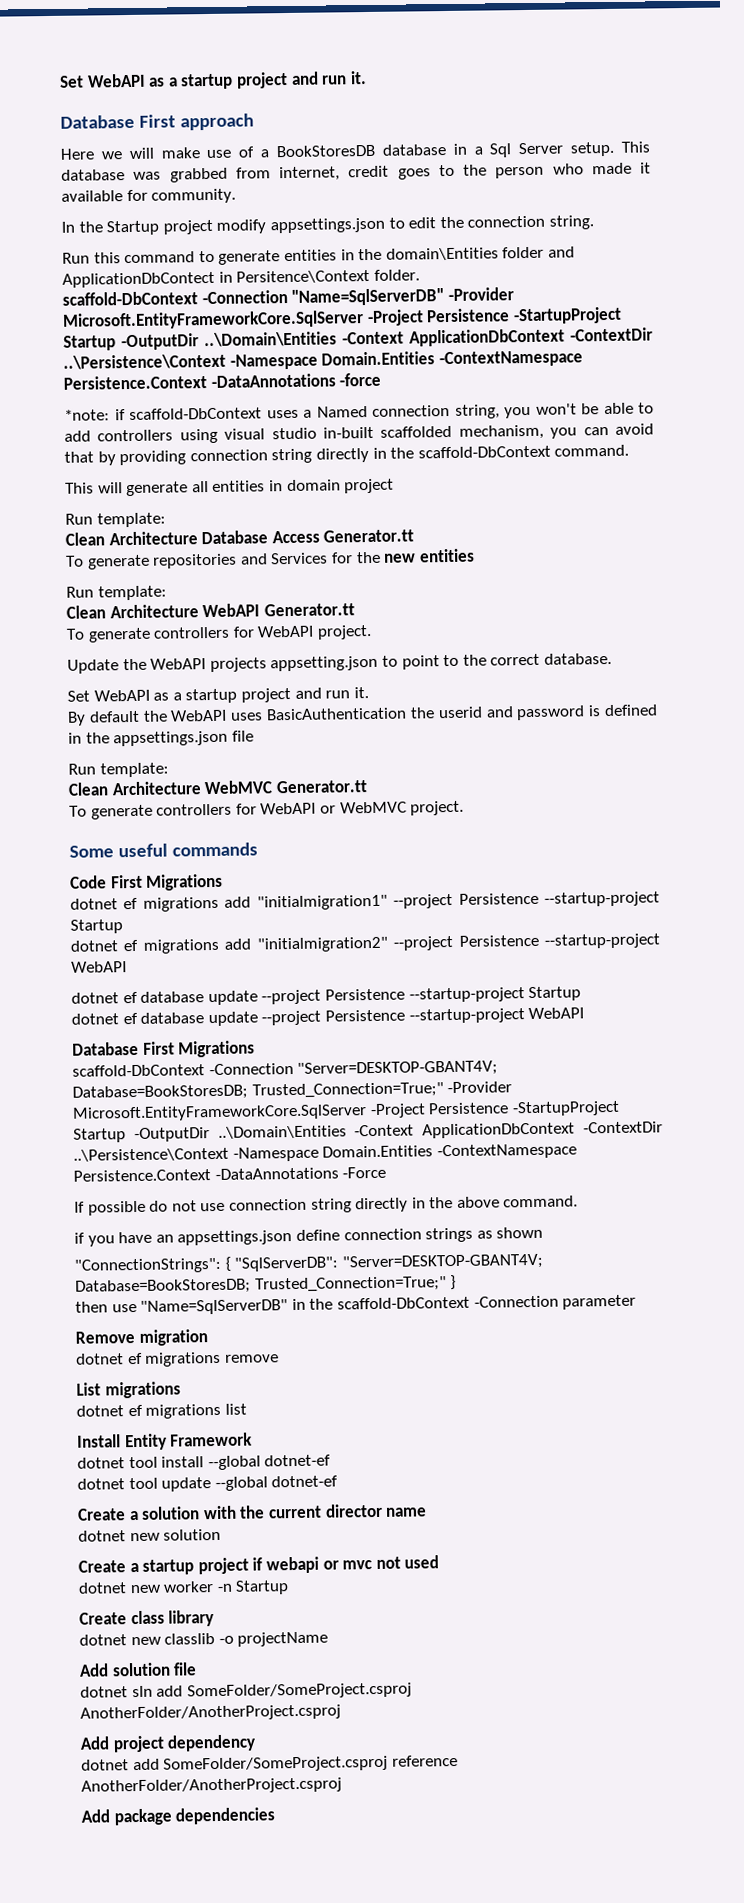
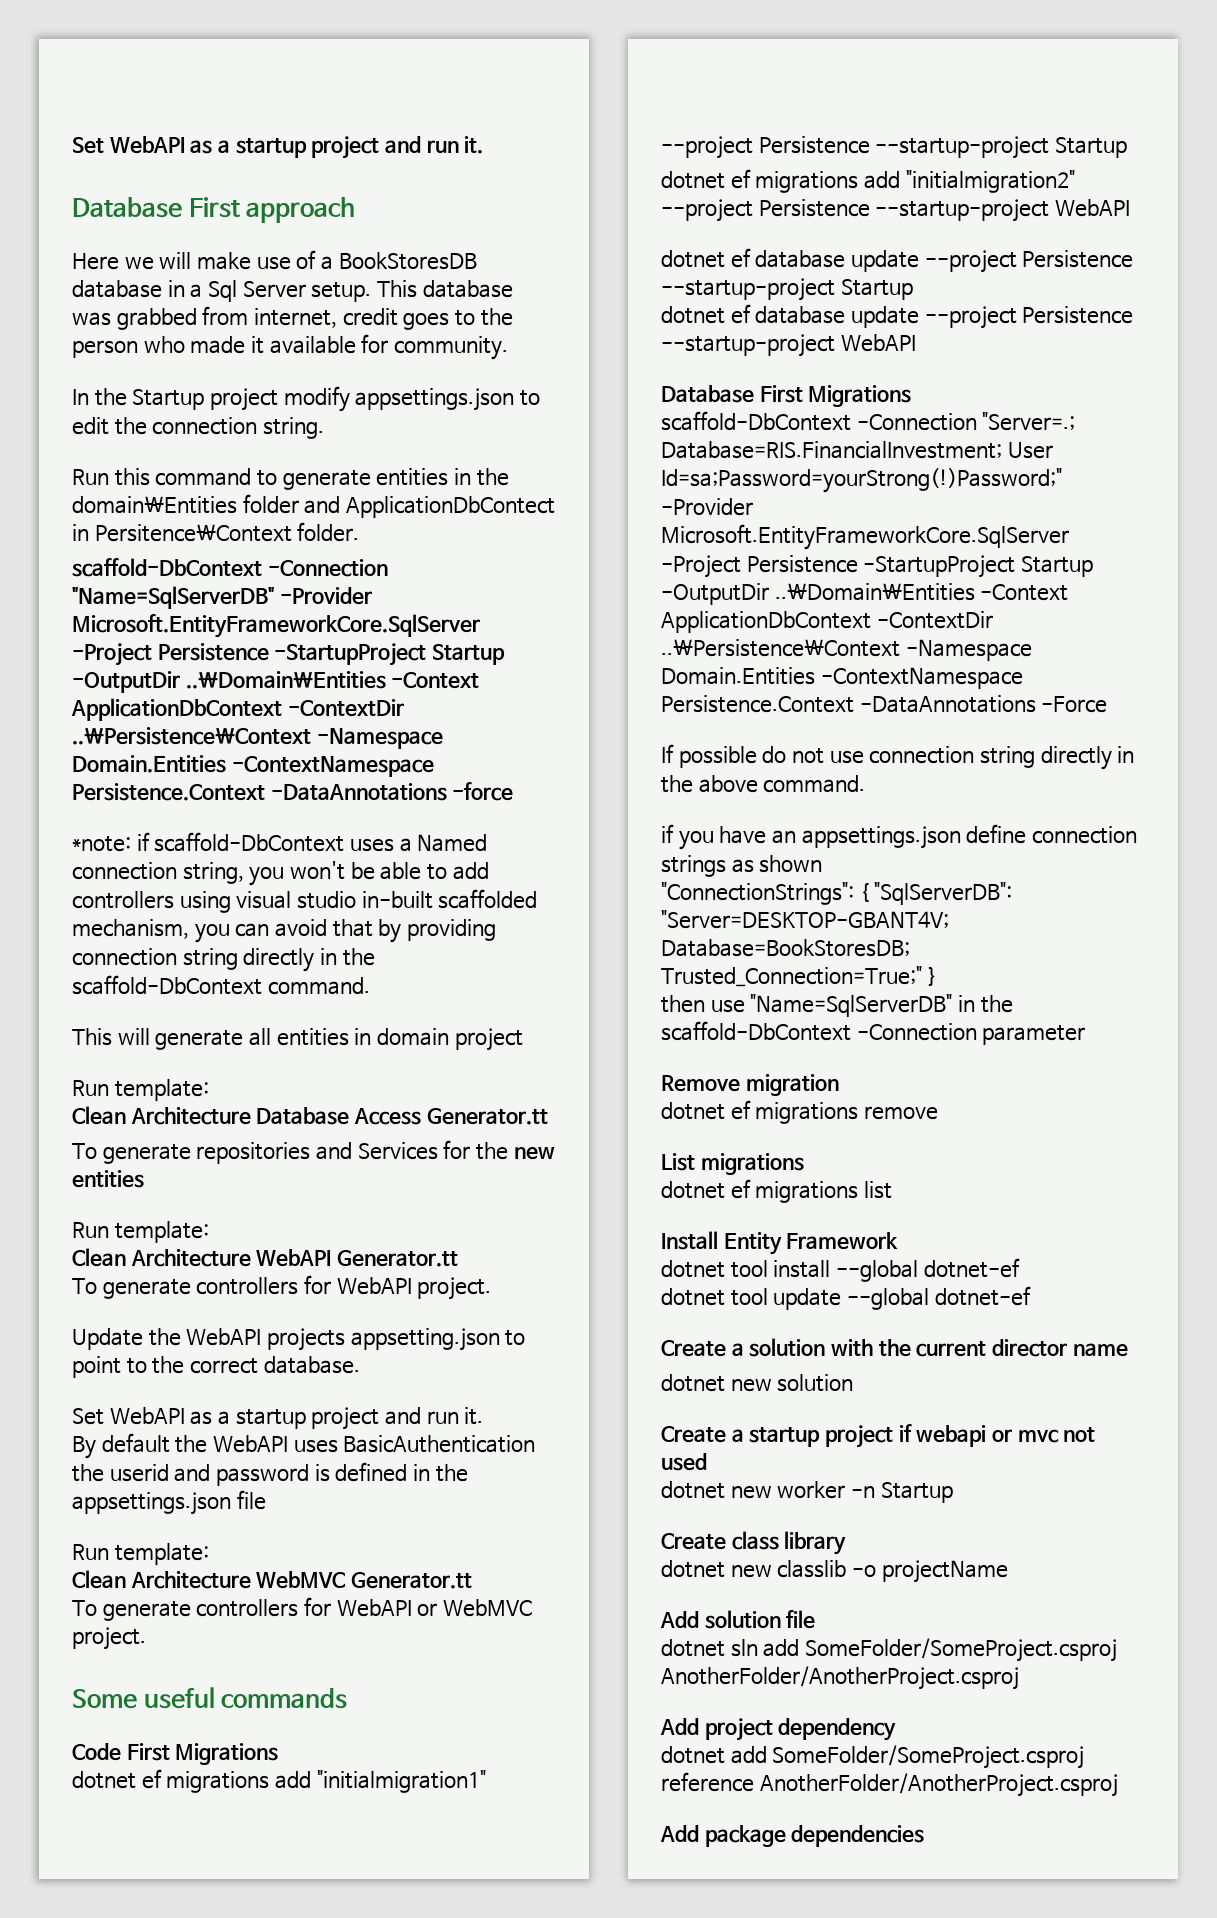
- scaffold-DbContext -Connection "Server=DESKTOP-GBANT4V; Database=BookStoresDB; Trusted_Connection=True;" -Provider Microsoft.EntityFrameworkCore.SqlServer -Project Persistence -StartupProject Startup -OutputDir ..\Domain\Entities -Context ApplicationDbContext -ContextDir ..\Persistence\Context -Namespace Domain.Entities -ContextNamespace Persistence.Context -DataAnnotations -Force
+ scaffold-DbContext -Connection "Server=.; Database=RIS.FinancialInvestment; User Id=sa;Password=yourStrong(!)Password;" -Provider Microsoft.EntityFrameworkCore.SqlServer -Project Persistence -StartupProject Startup -OutputDir ..\Domain\Entities -Context ApplicationDbContext -ContextDir ..\Persistence\Context -Namespace Domain.Entities -ContextNamespace Persistence.Context -DataAnnotations -Force

